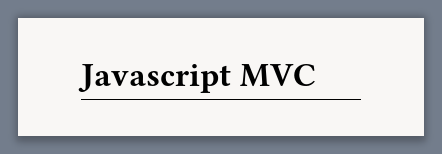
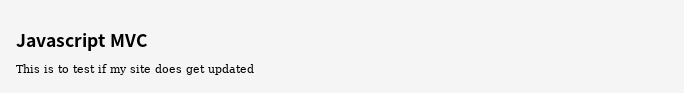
+ This is to test if my site does get updated

